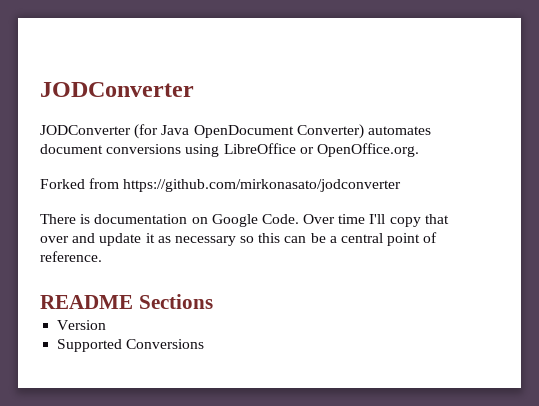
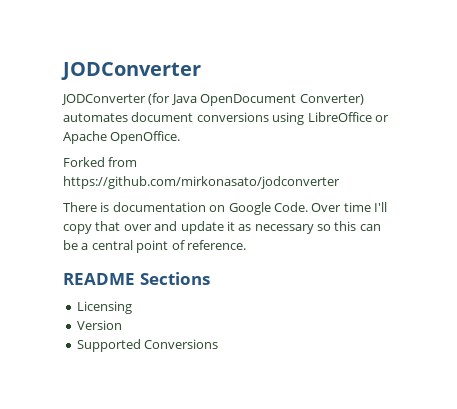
- JODConverter (for Java OpenDocument Converter) automates document conversions using LibreOffice or OpenOffice.org.
+ JODConverter (for Java OpenDocument Converter) automates document conversions using LibreOffice or Apache OpenOffice.
+ Licensing

